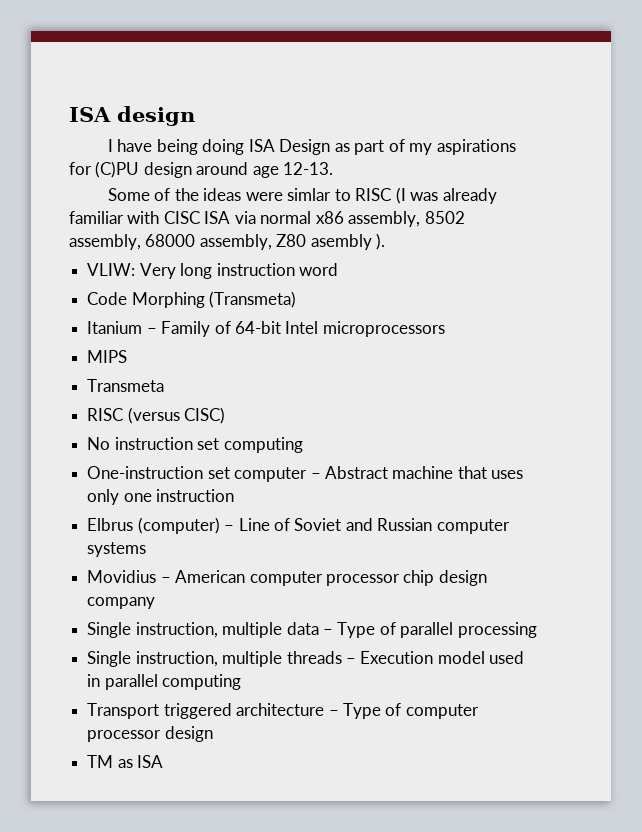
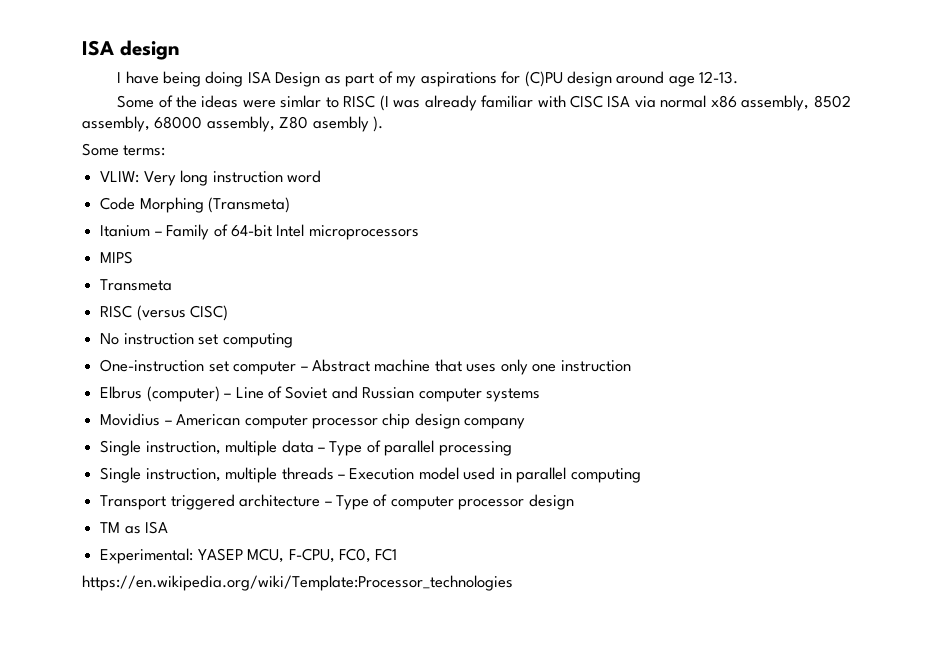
+ Some terms:
+ Experimental: YASEP MCU, F-CPU, FC0, FC1
+ https://en.wikipedia.org/wiki/Template:Processor_technologies

